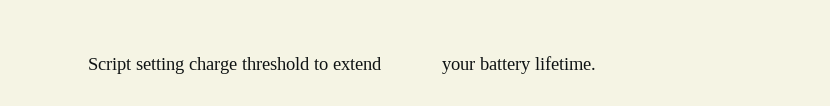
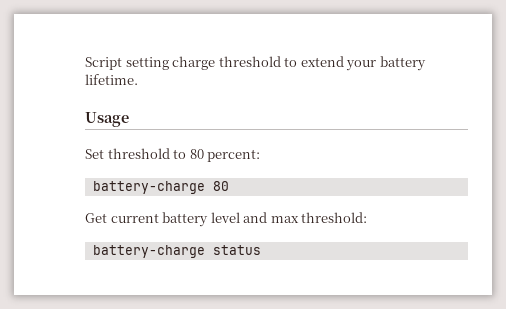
+ Usage
+ Set threshold to 80 percent:
+ battery-charge 80
+ Get current battery level and max threshold:
+ battery-charge status

